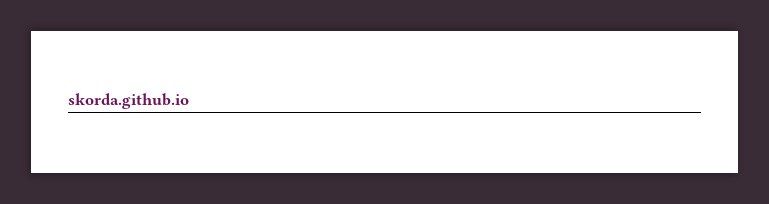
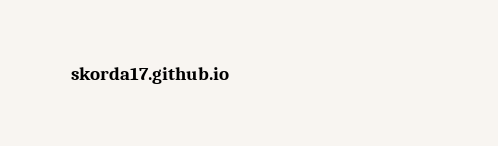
- skorda.github.io
+ skorda17.github.io

